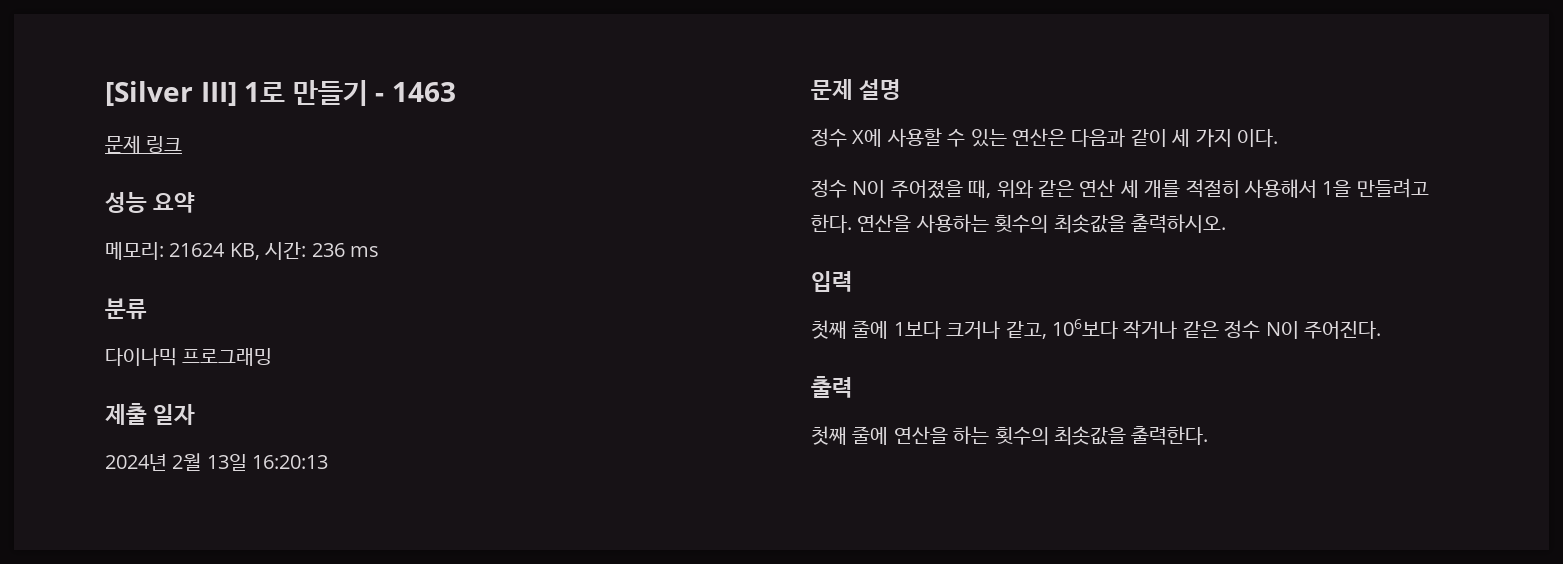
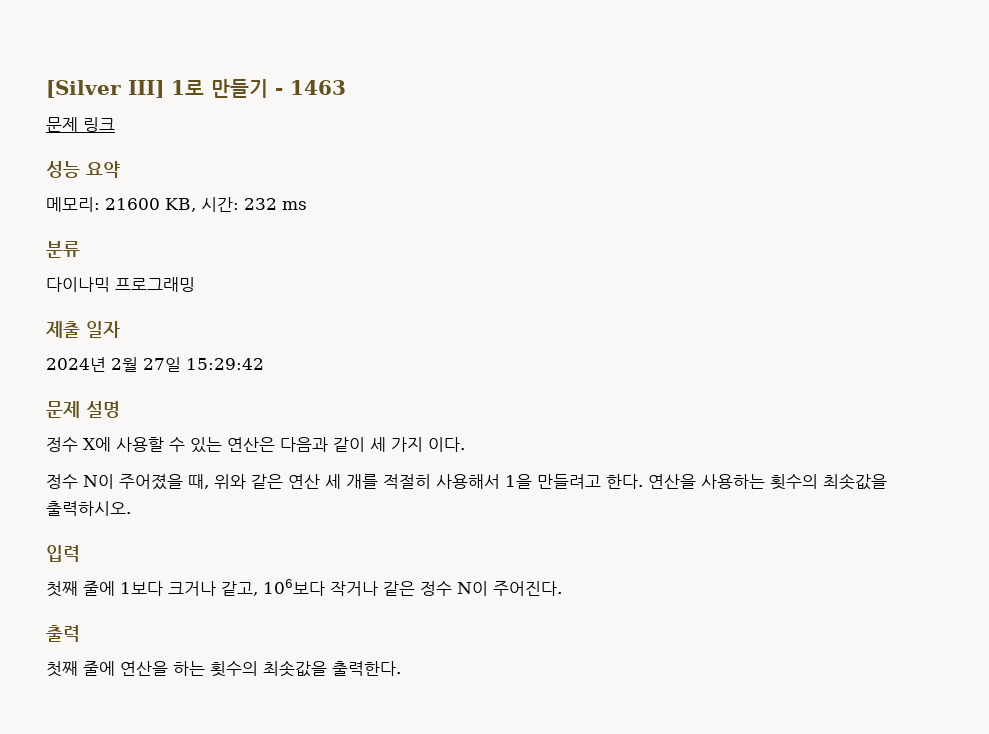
- 메모리: 21624 KB, 시간: 236 ms
+ 메모리: 21600 KB, 시간: 232 ms
- 2024년 2월 13일 16:20:13
+ 2024년 2월 27일 15:29:42

